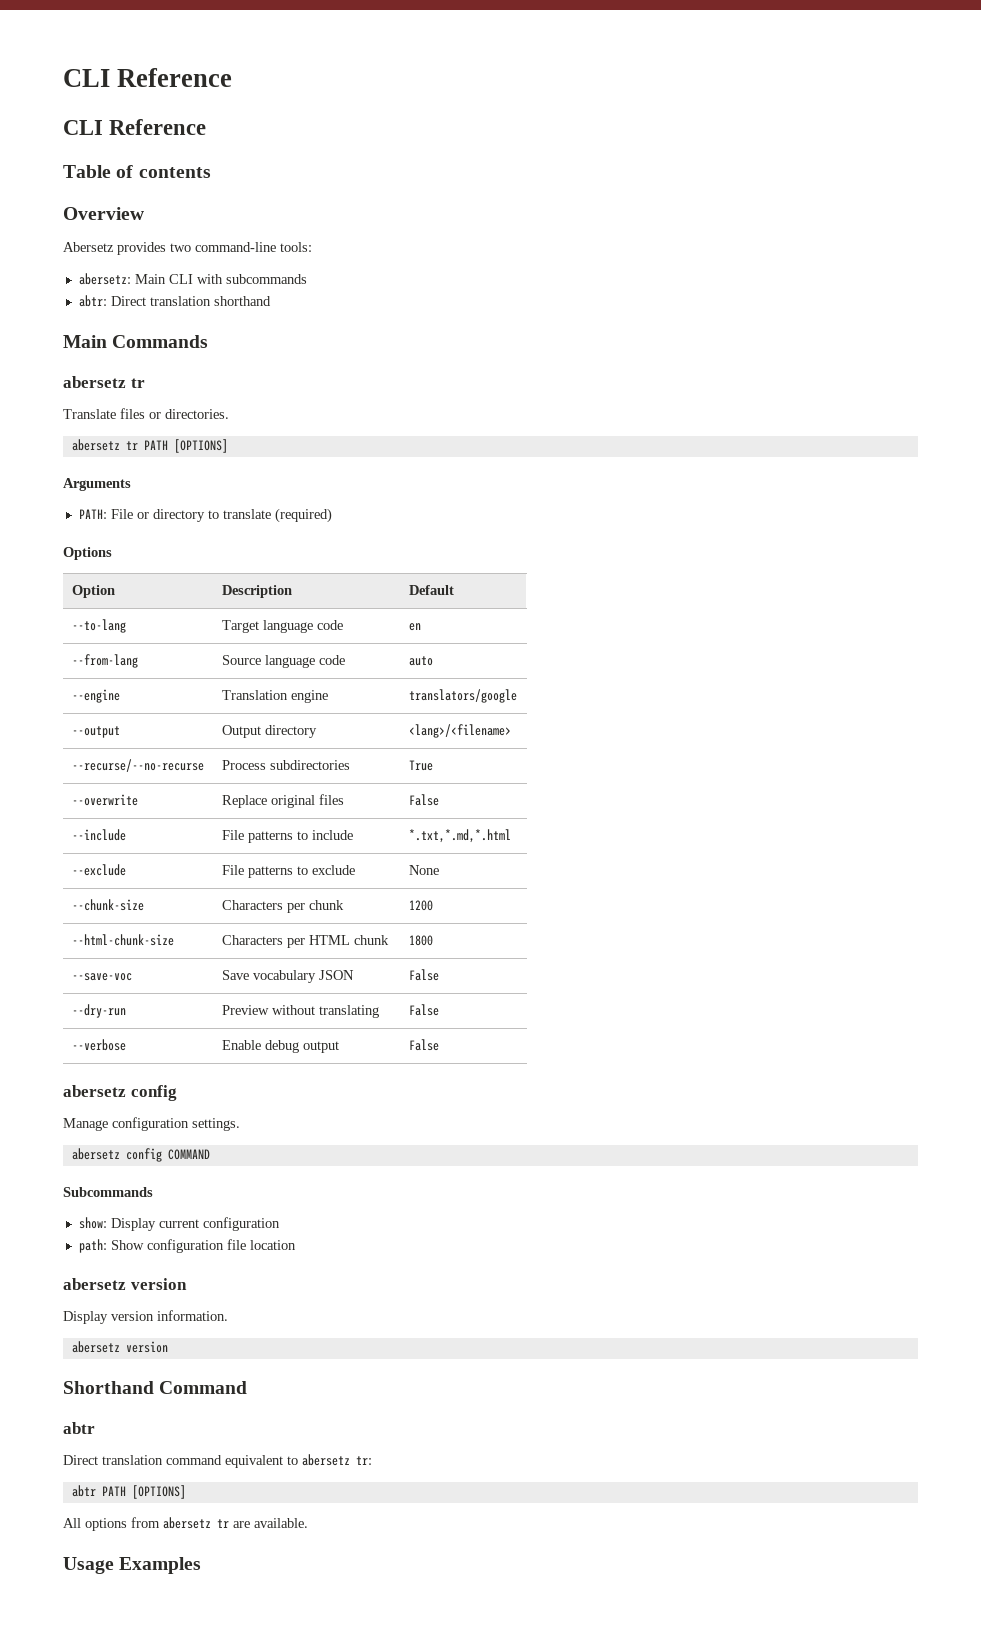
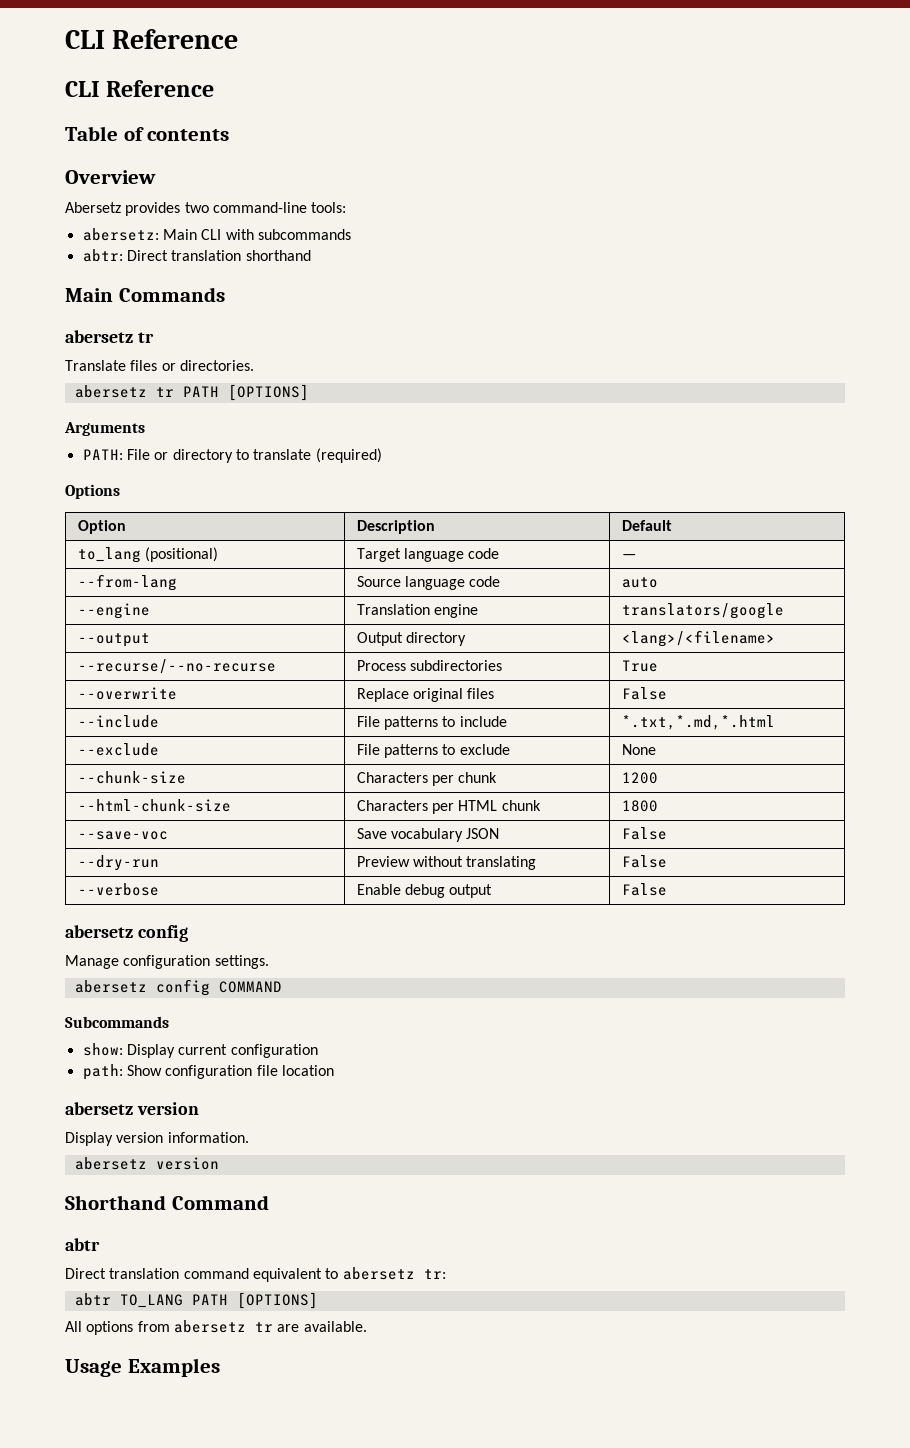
- --to-lang | Target language code | en
+ to_lang (positional) | Target language code | —
- abtr PATH [OPTIONS]
+ abtr TO_LANG PATH [OPTIONS]

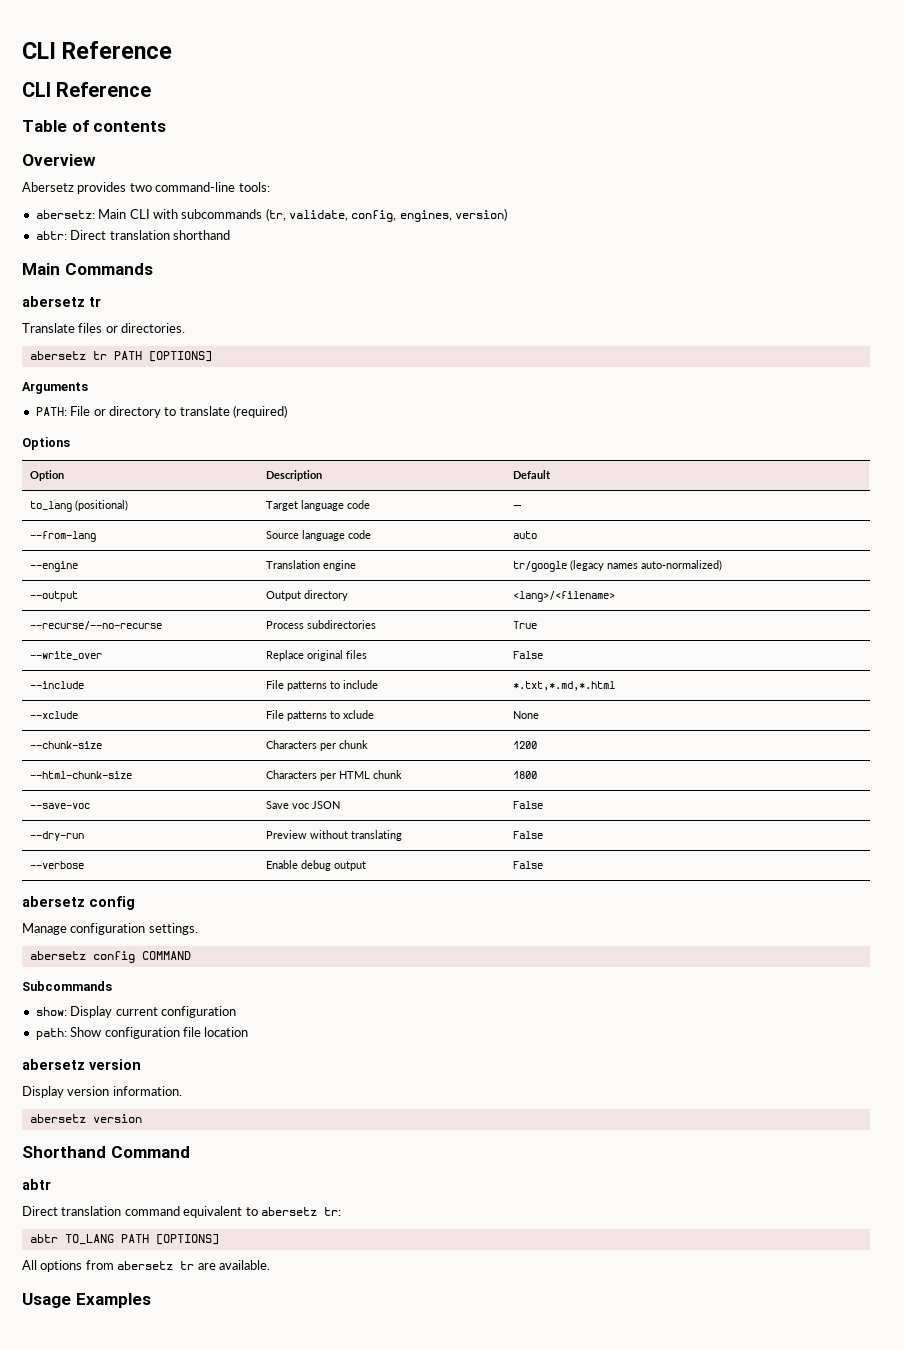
- abersetz: Main CLI with subcommands
+ abersetz: Main CLI with subcommands (tr, validate, config, engines, version)
- --engine | Translation engine | translators/google
+ --engine | Translation engine | tr/google (legacy names auto-normalized)
- --overwrite | Replace original files | False
+ --write_over | Replace original files | False
- --exclude | File patterns to exclude | None
+ --xclude | File patterns to xclude | None
- --save-voc | Save vocabulary JSON | False
+ --save-voc | Save voc JSON | False

